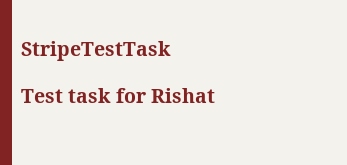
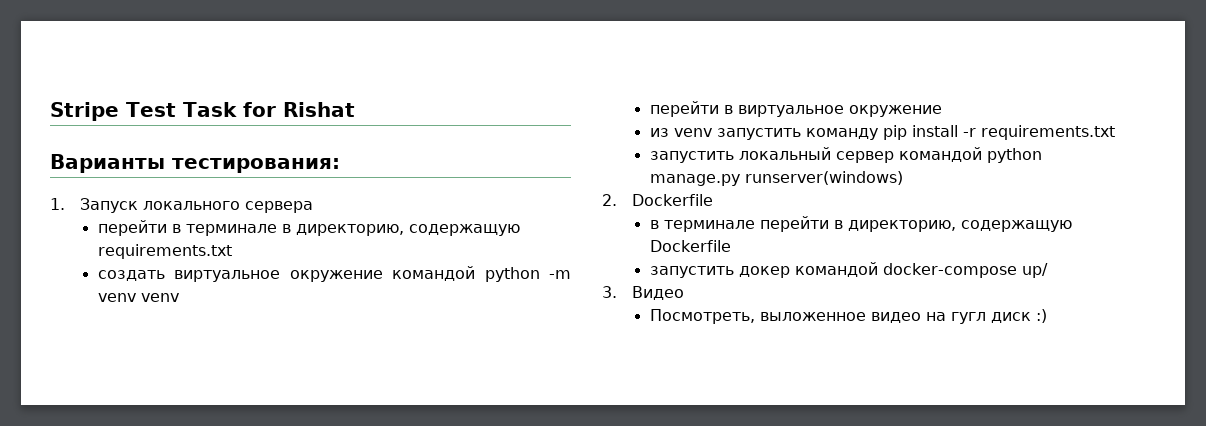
- StripeTestTask
- Test task for Rishat
+ Stripe Test Task for Rishat
+ Варианты тестирования:
+ 1. Запуск локального сервера
+ перейти в терминале в директорию, содержащую requirements.txt
+ создать виртуальное окружение командой python -m venv venv
+ перейти в виртуальное окружение
+ из venv запустить команду pip install -r requirements.txt
+ запустить локальный сервер командой python manage.py runserver(windows)
+ 2. Dockerfile
+ в терминале перейти в директорию, содержащую Dockerfile
+ запустить докер командой docker-compose up/
+ 3. Видео
+ Посмотреть, выложенное видео на гугл диск :)

